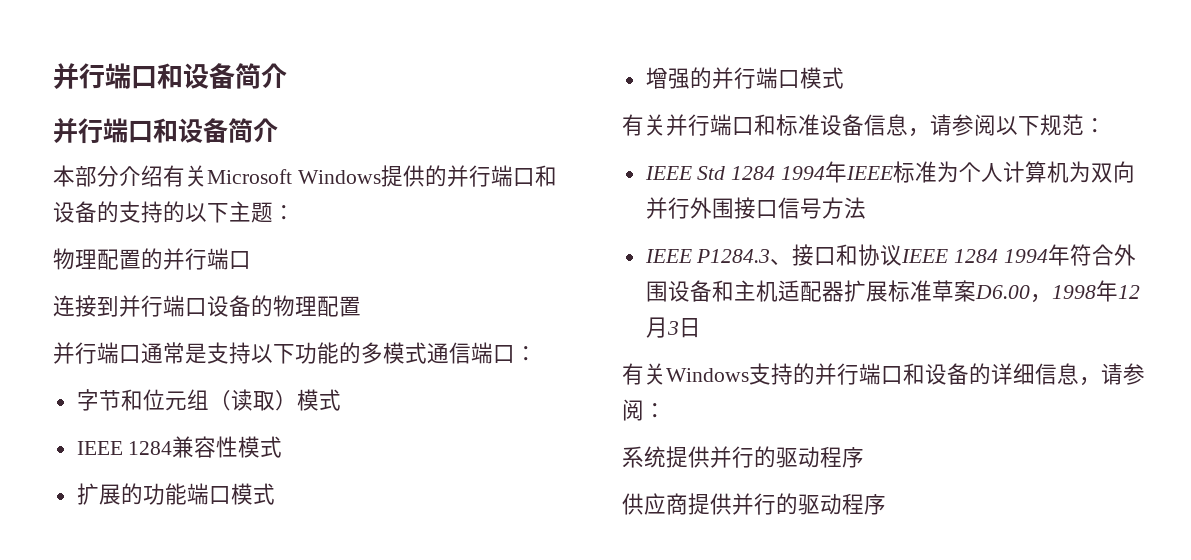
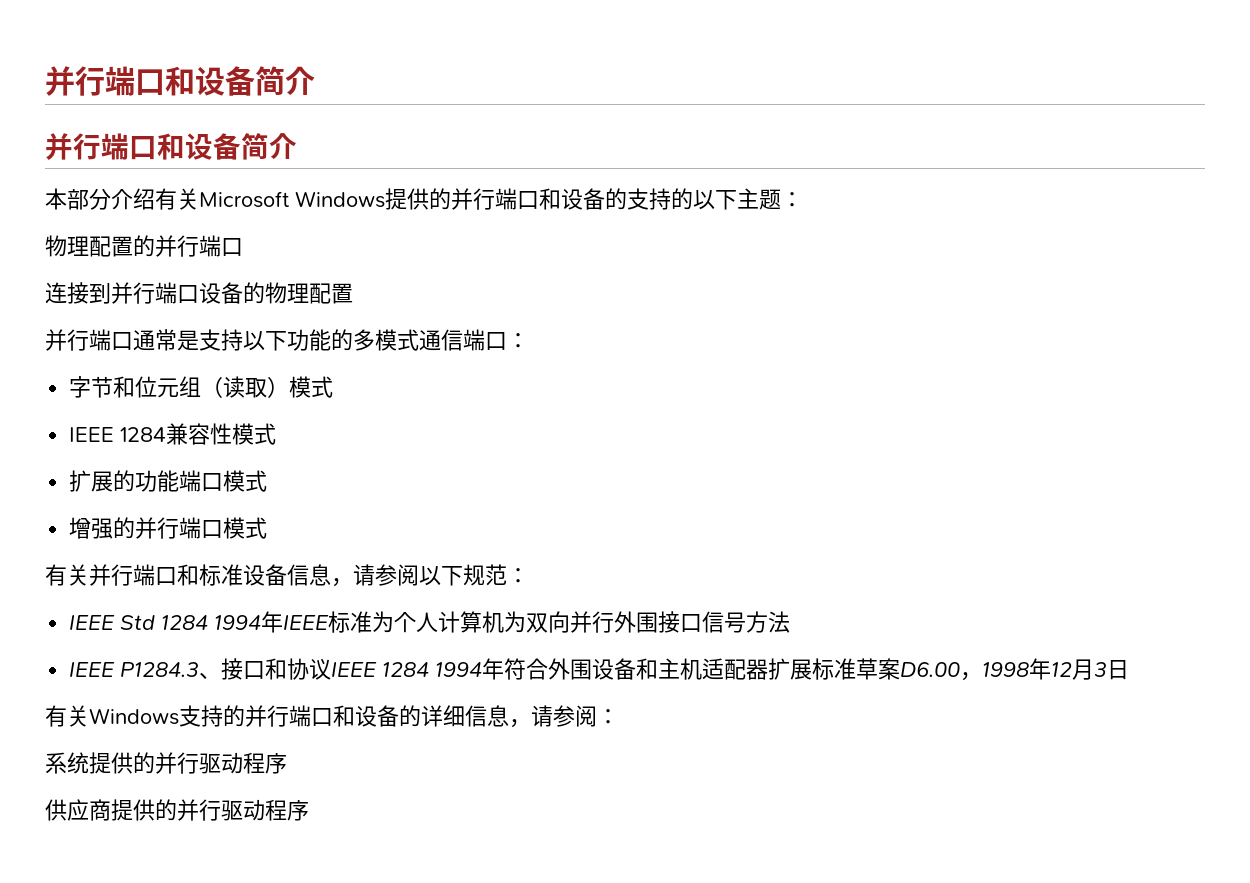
- 系统提供并行的驱动程序
+ 系统提供的并行驱动程序
- 供应商提供并行的驱动程序
+ 供应商提供的并行驱动程序

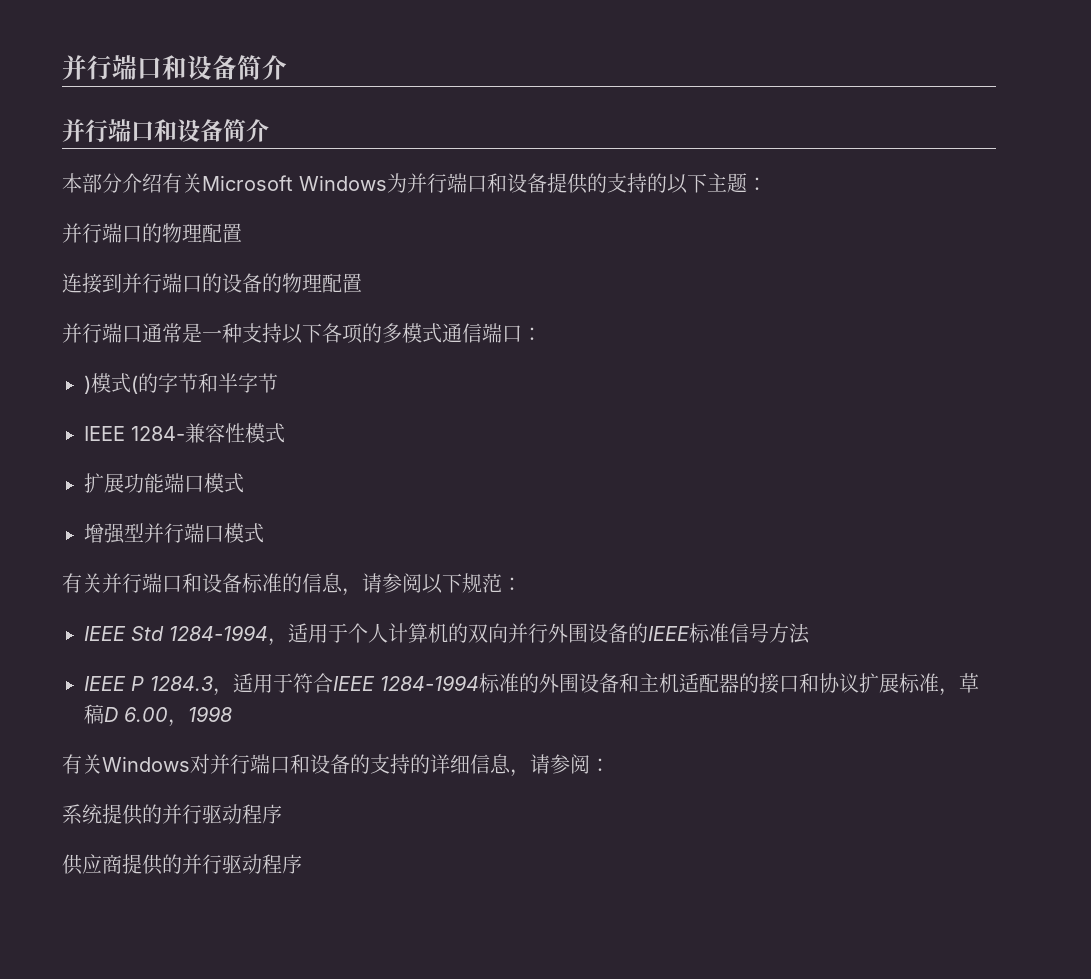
- 本部分介绍有关Microsoft Windows提供的并行端口和设备的支持的以下主题：
+ 本部分介绍有关Microsoft Windows为并行端口和设备提供的支持的以下主题：
- 物理配置的并行端口
+ 并行端口的物理配置
- 连接到并行端口设备的物理配置
+ 连接到并行端口的设备的物理配置
- 并行端口通常是支持以下功能的多模式通信端口：
+ 并行端口通常是一种支持以下各项的多模式通信端口：
- 字节和位元组（读取）模式
- IEEE 1284兼容性模式
+ )模式(的字节和半字节
+ IEEE 1284-兼容性模式
- 扩展的功能端口模式
+ 扩展功能端口模式
- 增强的并行端口模式
+ 增强型并行端口模式
- 有关并行端口和标准设备信息，请参阅以下规范：
+ 有关并行端口和设备标准的信息，请参阅以下规范：
- IEEE Std 1284 1994年IEEE标准为个人计算机为双向并行外围接口信号方法
+ IEEE Std 1284-1994，适用于个人计算机的双向并行外围设备的IEEE标准信号方法
- IEEE P1284.3、接口和协议IEEE 1284 1994年符合外围设备和主机适配器扩展标准草案D6.00，1998年12月3日
+ IEEE P 1284.3，适用于符合IEEE 1284-1994标准的外围设备和主机适配器的接口和协议扩展标准，草稿D 6.00，1998
- 有关Windows支持的并行端口和设备的详细信息，请参阅：
+ 有关Windows对并行端口和设备的支持的详细信息，请参阅：

